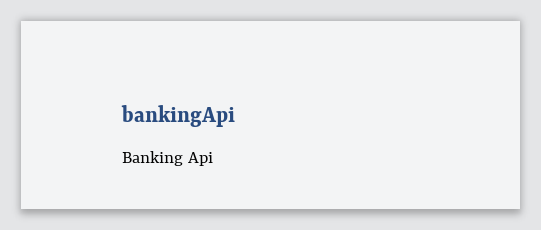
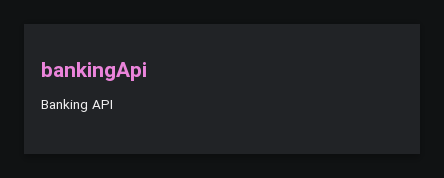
- Banking Api
+ Banking API

